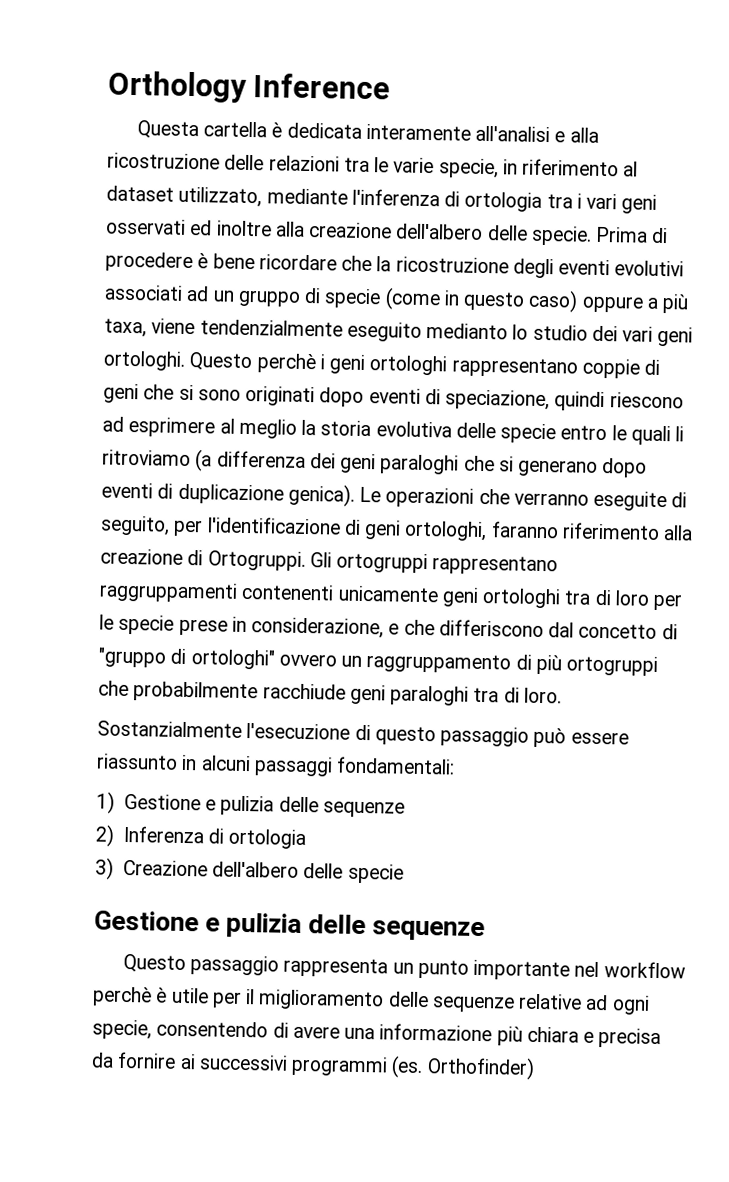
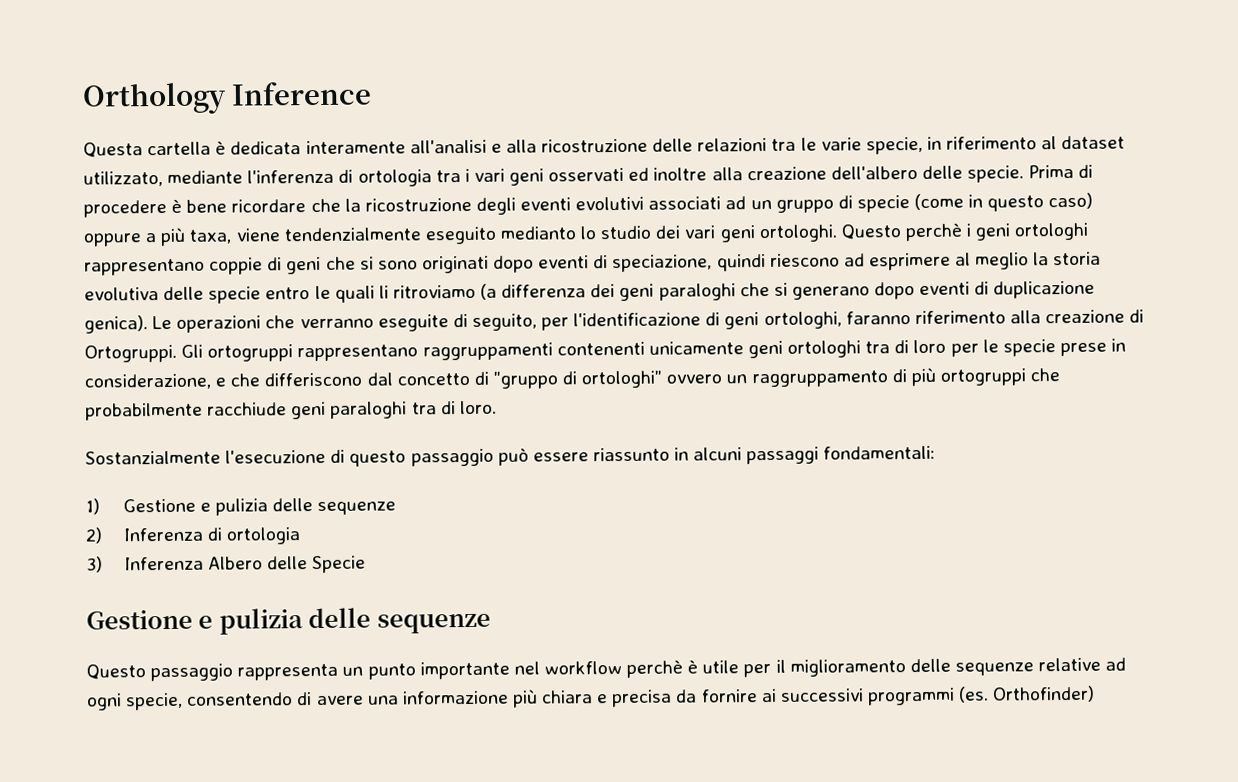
- 3) Creazione dell'albero delle specie
+ 3) Inferenza Albero delle Specie

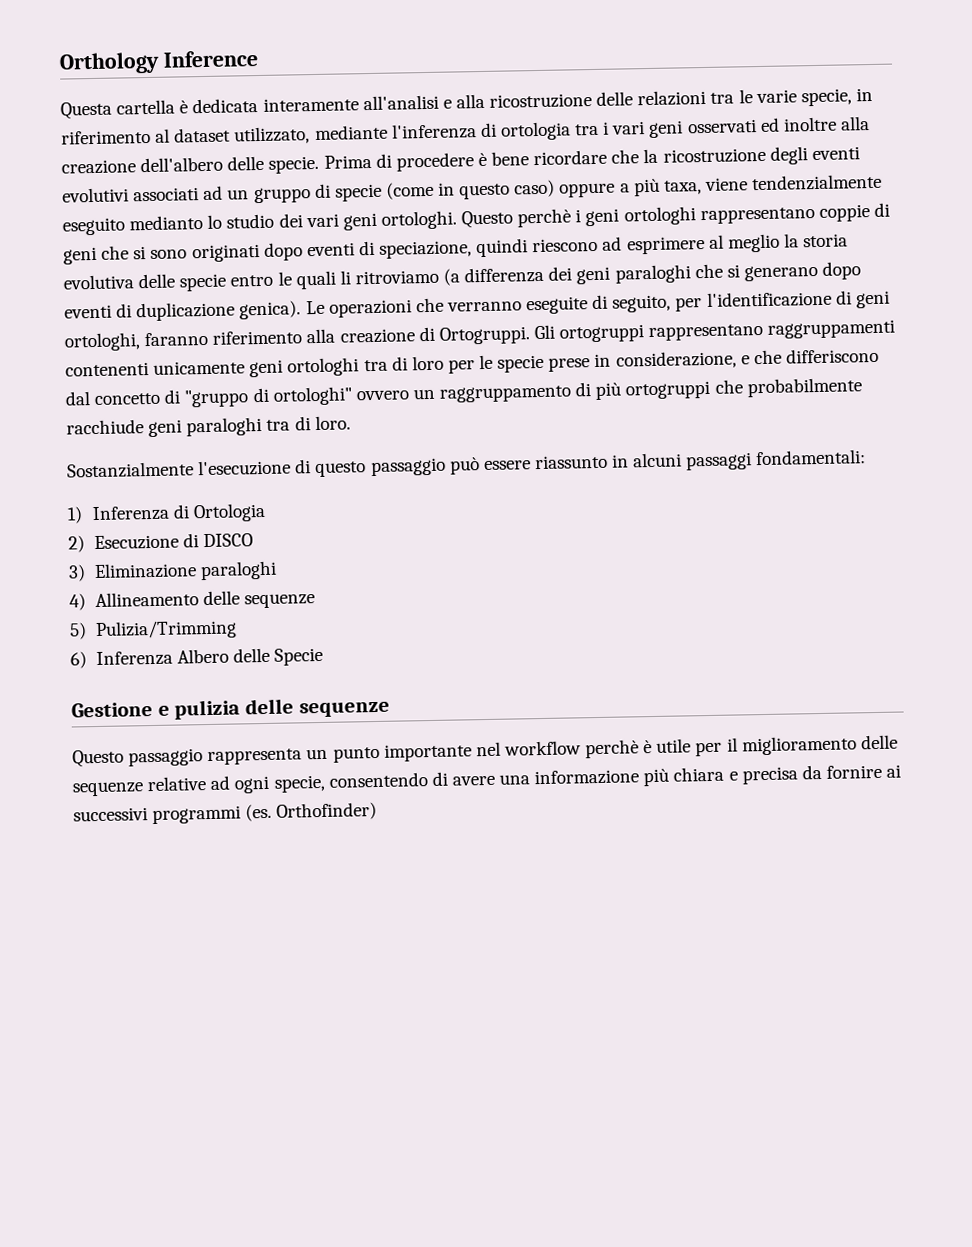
- 1) Gestione e pulizia delle sequenze
- 2) Inferenza di ortologia
- 3) Inferenza Albero delle Specie
+ 1) Inferenza di Ortologia
+ 2) Esecuzione di DISCO
+ 3) Eliminazione paraloghi
+ 4) Allineamento delle sequenze
+ 5) Pulizia/Trimming
+ 6) Inferenza Albero delle Specie

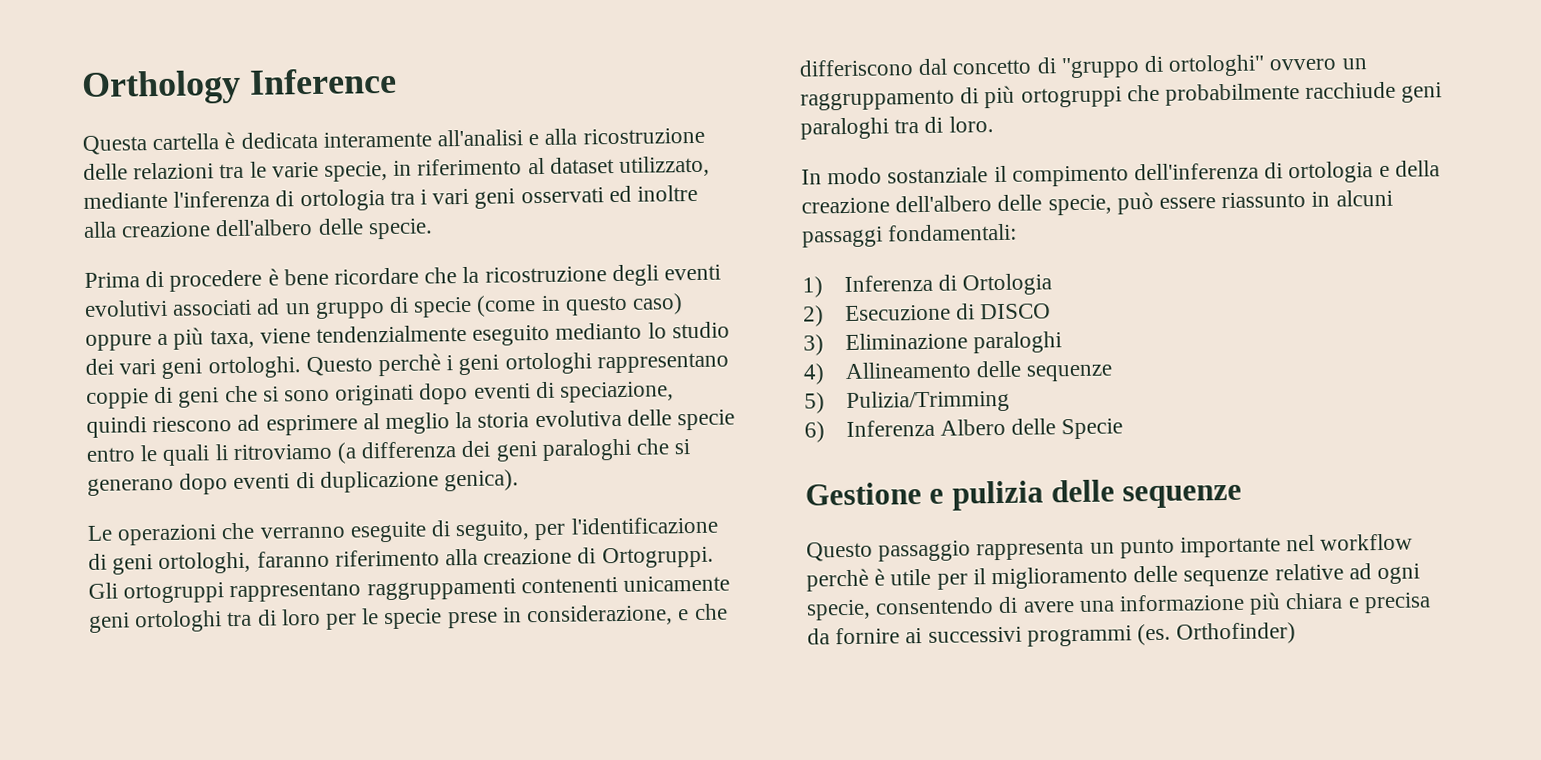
- Questa cartella è dedicata interamente all'analisi e alla ricostruzione delle relazioni tra le varie specie, in riferimento al dataset utilizzato, mediante l'inferenza di ortologia tra i vari geni osservati ed inoltre alla creazione dell'albero delle specie. Prima di procedere è bene ricordare che la ricostruzione degli eventi evolutivi associati ad un gruppo di specie (come in questo caso) oppure a più taxa, viene tendenzialmente eseguito medianto lo studio dei vari geni ortologhi.
+ Questa cartella è dedicata interamente all'analisi e alla ricostruzione delle relazioni tra le varie specie, in riferimento al dataset utilizzato, mediante l'inferenza di ortologia tra i vari geni osservati ed inoltre alla creazione dell'albero delle specie.
+ Prima di procedere è bene ricordare che la ricostruzione degli eventi evolutivi associati ad un gruppo di specie (come in questo caso) oppure a più taxa, viene tendenzialmente eseguito medianto lo studio dei vari geni ortologhi.
- Questo perchè i geni ortologhi rappresentano coppie di geni che si sono originati dopo eventi di speciazione, quindi riescono ad esprimere al meglio la storia evolutiva delle specie entro le quali li ritroviamo (a differenza dei geni paraloghi che si generano dopo eventi di duplicazione genica). Le operazioni che verranno eseguite di seguito, per l'identificazione di geni ortologhi, faranno riferimento alla creazione di Ortogruppi.
+ Questo perchè i geni ortologhi rappresentano coppie di geni che si sono originati dopo eventi di speciazione, quindi riescono ad esprimere al meglio la storia evolutiva delle specie entro le quali li ritroviamo (a differenza dei geni paraloghi che si generano dopo eventi di duplicazione genica).
+ Le operazioni che verranno eseguite di seguito, per l'identificazione di geni ortologhi, faranno riferimento alla creazione di Ortogruppi.
- Sostanzialmente l'esecuzione di questo passaggio può essere riassunto in alcuni passaggi fondamentali:
+ In modo sostanziale il compimento dell'inferenza di ortologia e della creazione dell'albero delle specie, può essere riassunto in alcuni passaggi fondamentali:

